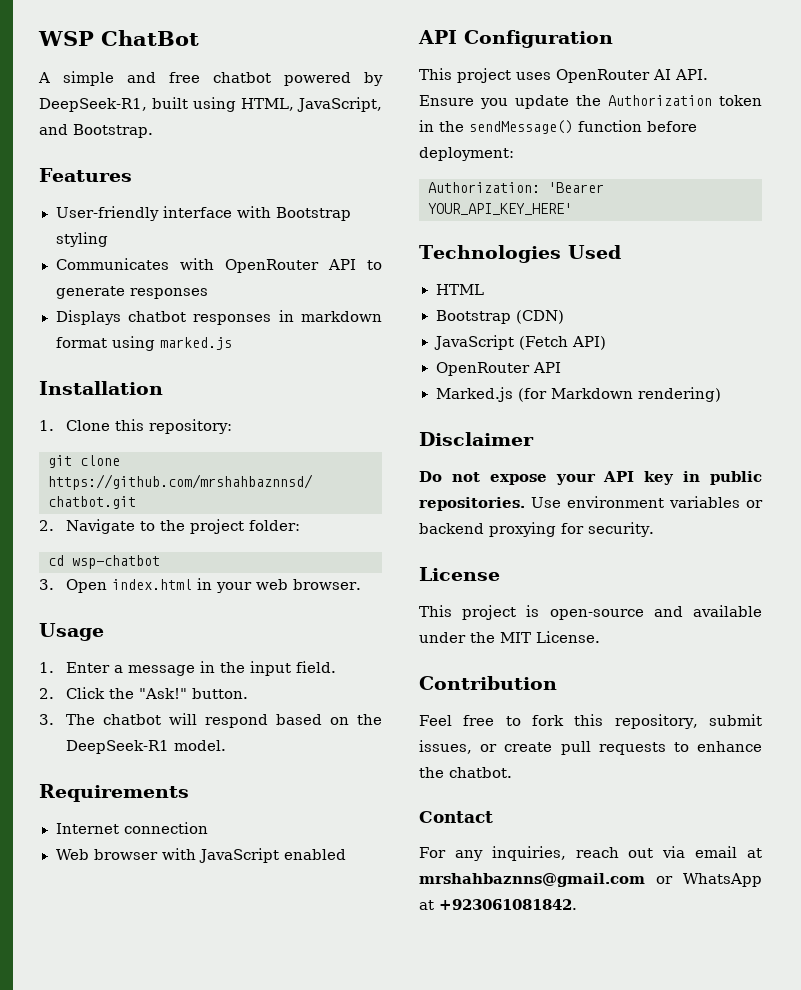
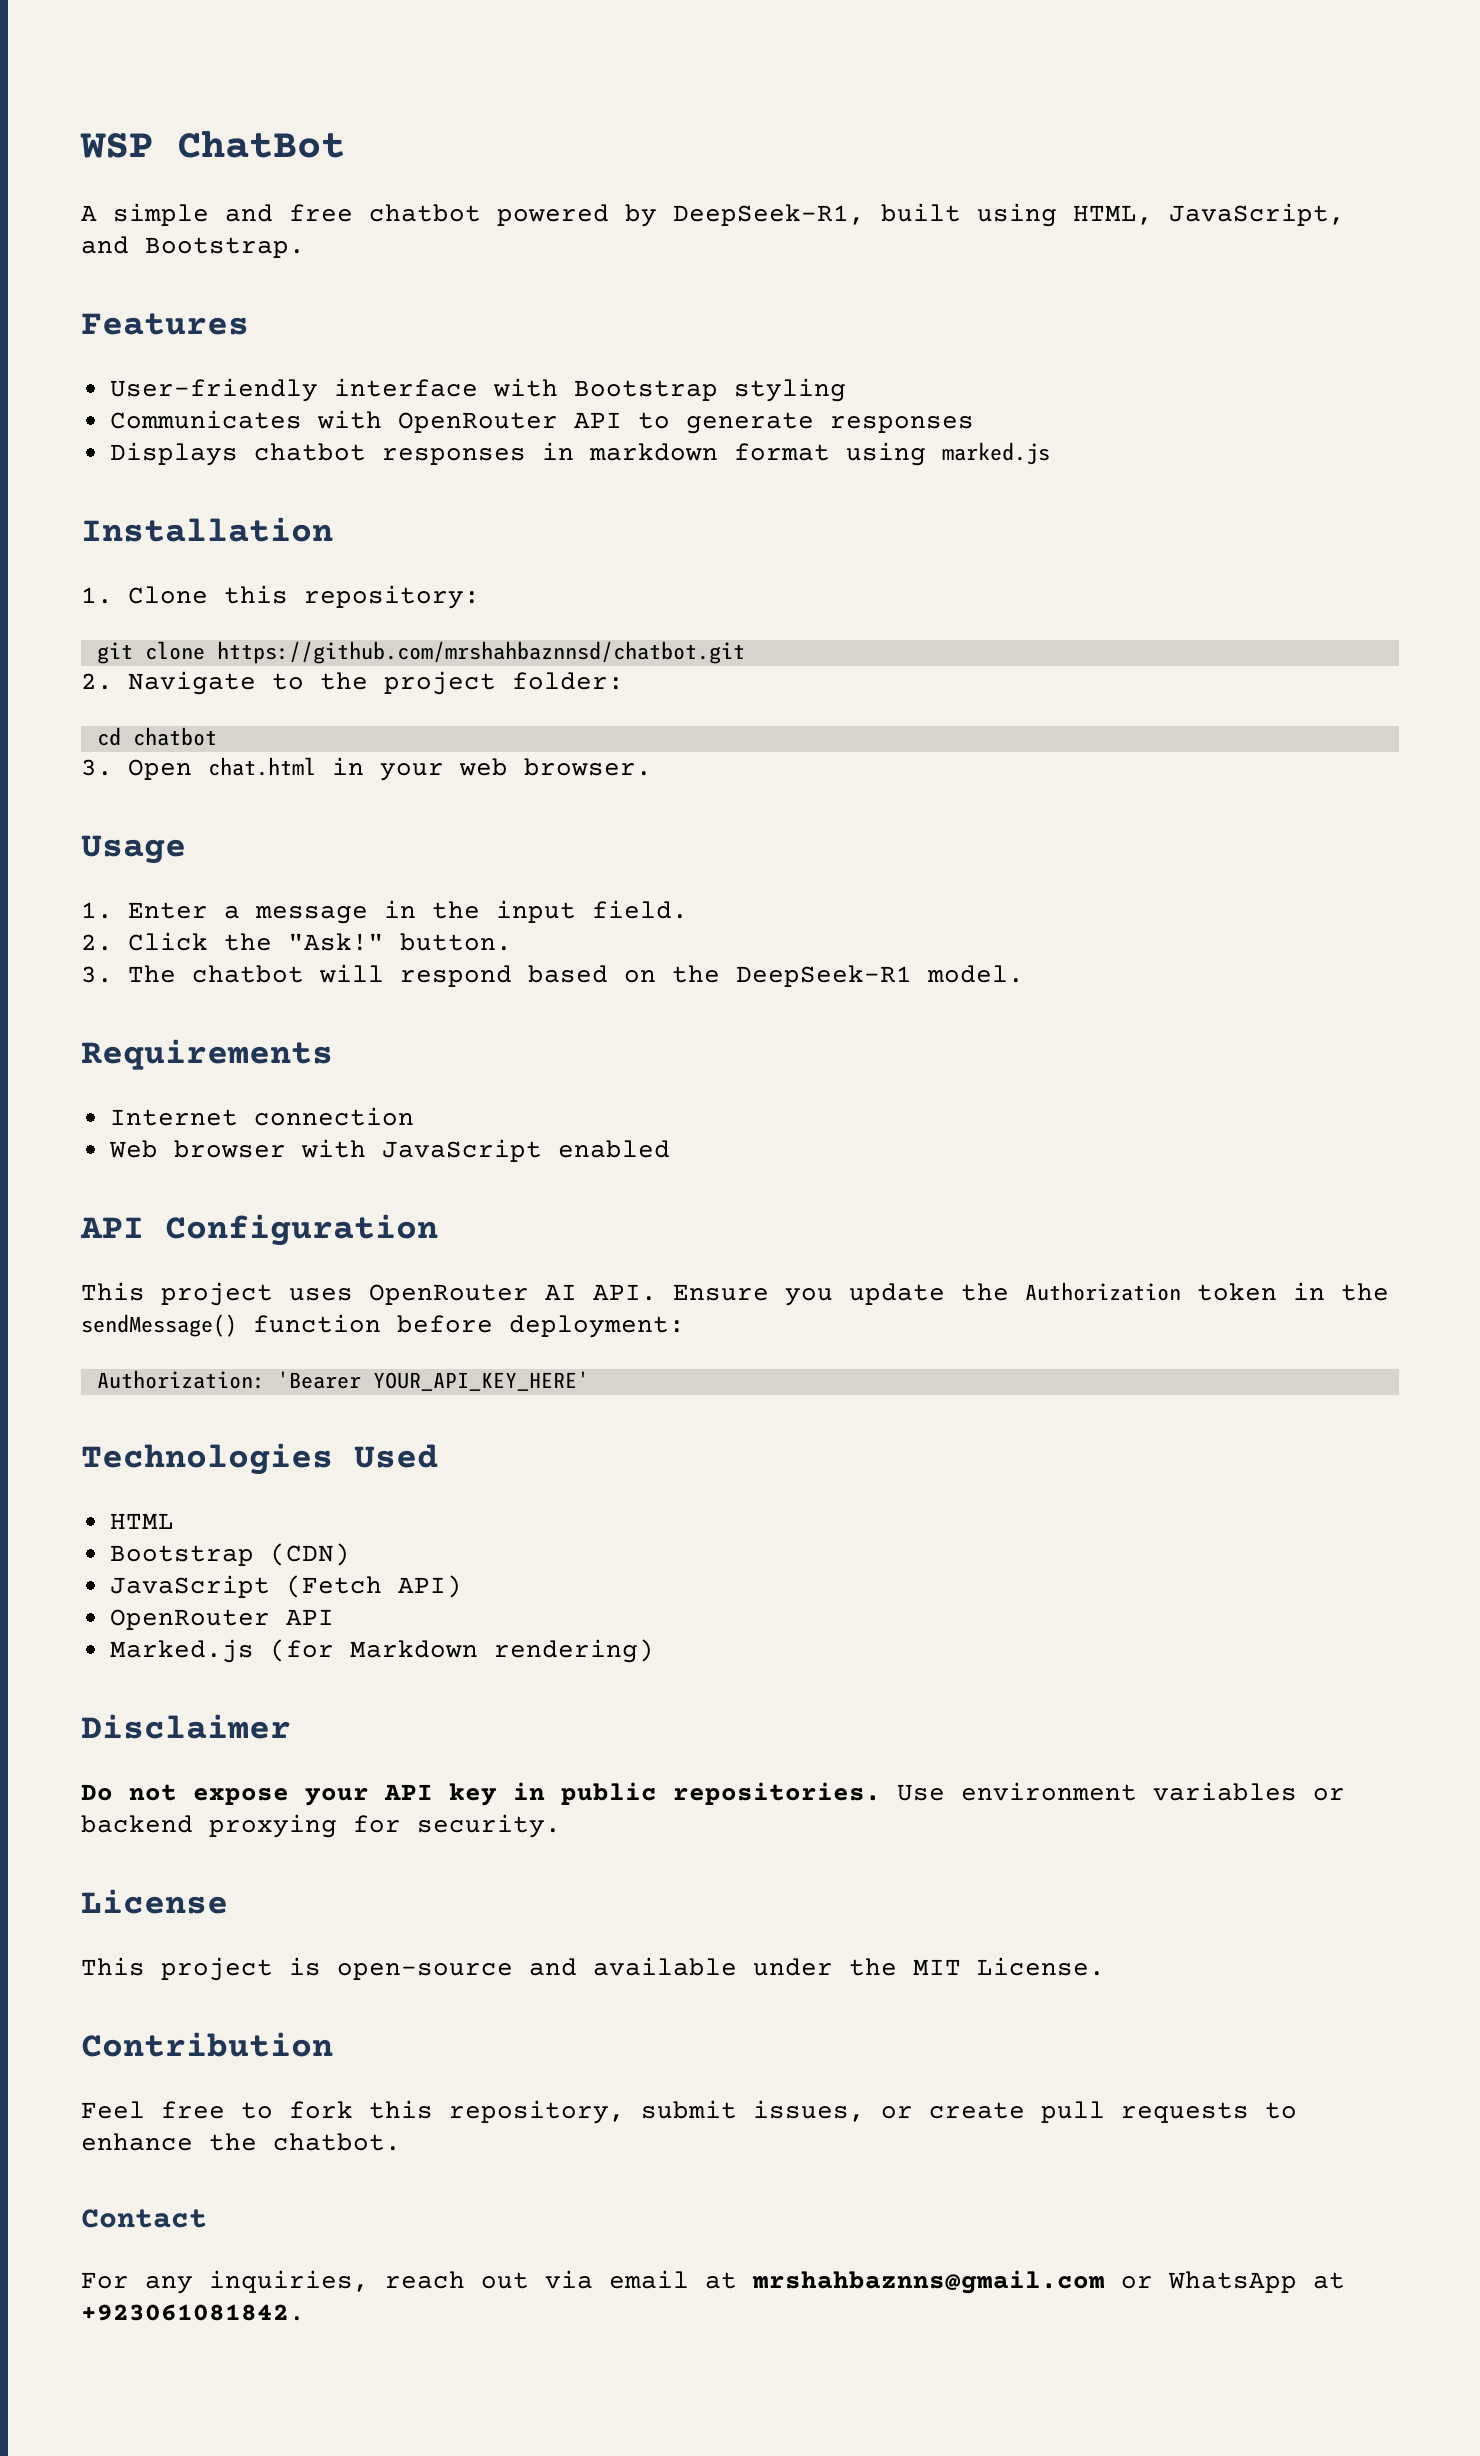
- cd wsp-chatbot
+ cd chatbot
- 3. Open index.html in your web browser.
+ 3. Open chat.html in your web browser.

